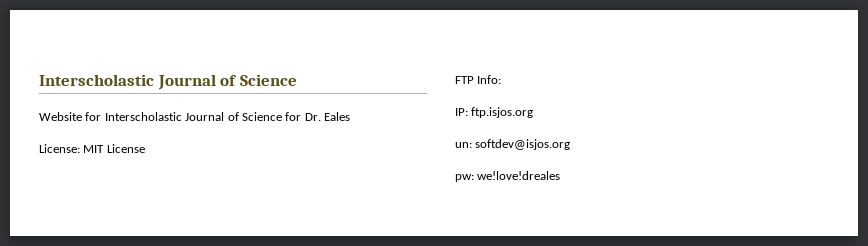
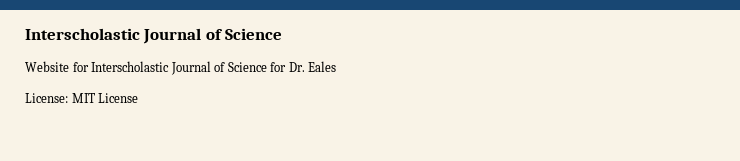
- FTP Info:
- IP: ftp.isjos.org
- un: softdev@isjos.org
- pw: we!love!dreales

